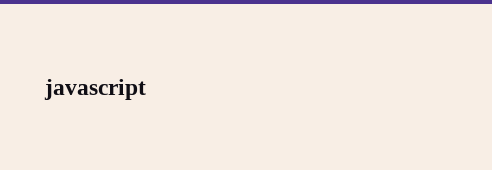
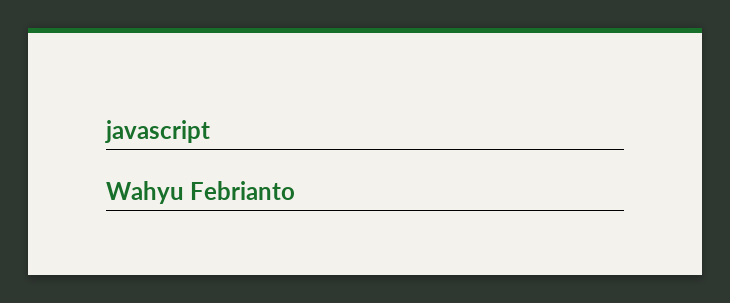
+ Wahyu Febrianto

